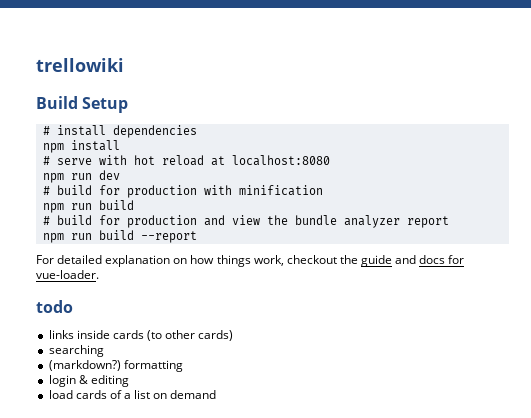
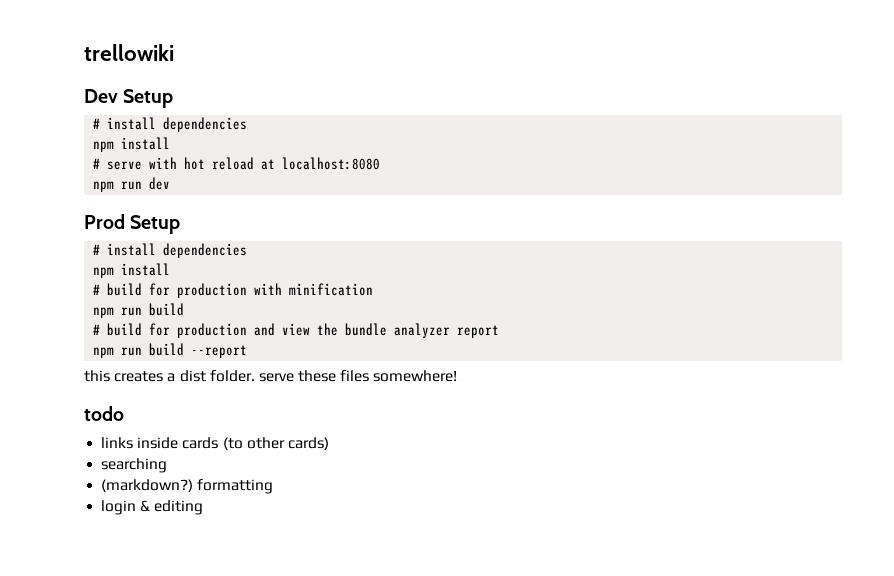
- Build Setup
+ Dev Setup
+ Prod Setup
+ # install dependencies
+ npm install
- For detailed explanation on how things work, checkout the guide and docs for vue-loader.
+ this creates a dist folder. serve these files somewhere!
- load cards of a list on demand

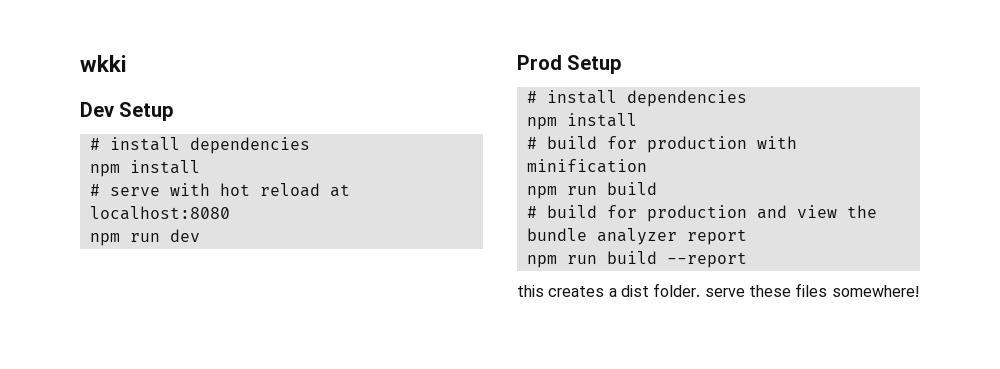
- trellowiki
+ wkki
- todo
- links inside cards (to other cards)
- searching
- (markdown?) formatting
- login & editing

